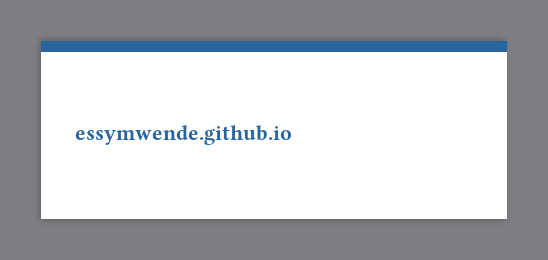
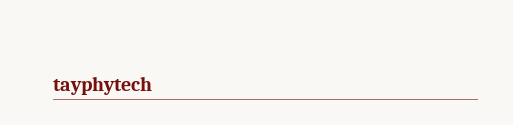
- essymwende.github.io
+ tayphytech

